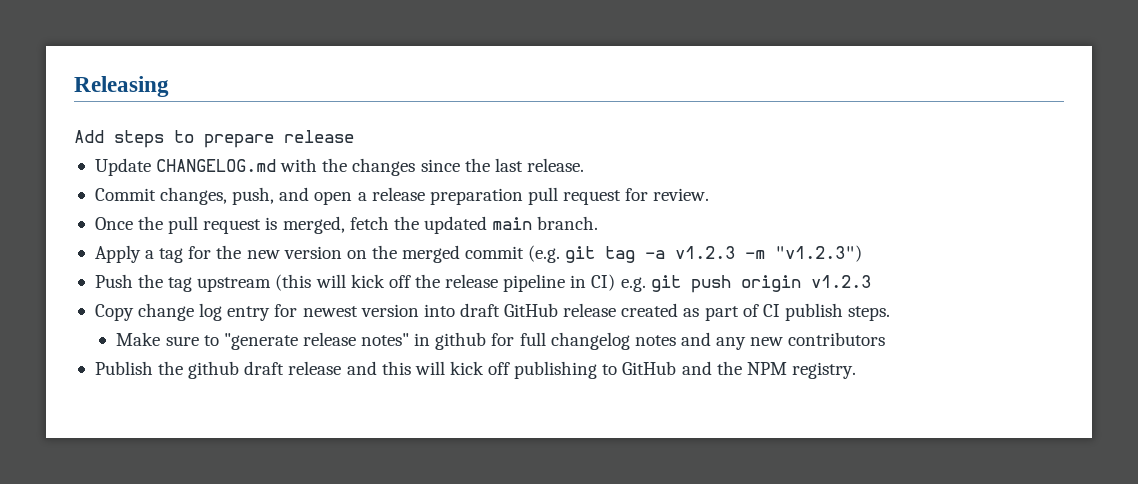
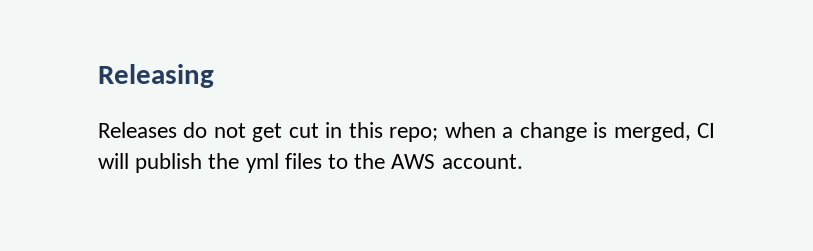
- Add steps to prepare release
- Update CHANGELOG.md with the changes since the last release.
- Commit changes, push, and open a release preparation pull request for review.
- Once the pull request is merged, fetch the updated main branch.
- Apply a tag for the new version on the merged commit (e.g. git tag -a v1.2.3 -m "v1.2.3")
- Push the tag upstream (this will kick off the release pipeline in CI) e.g. git push origin v1.2.3
- Copy change log entry for newest version into draft GitHub release created as part of CI publish steps.
- Make sure to "generate release notes" in github for full changelog notes and any new contributors
- Publish the github draft release and this will kick off publishing to GitHub and the NPM registry.
+ Releases do not get cut in this repo; when a change is merged, CI will publish the yml files to the AWS account.

